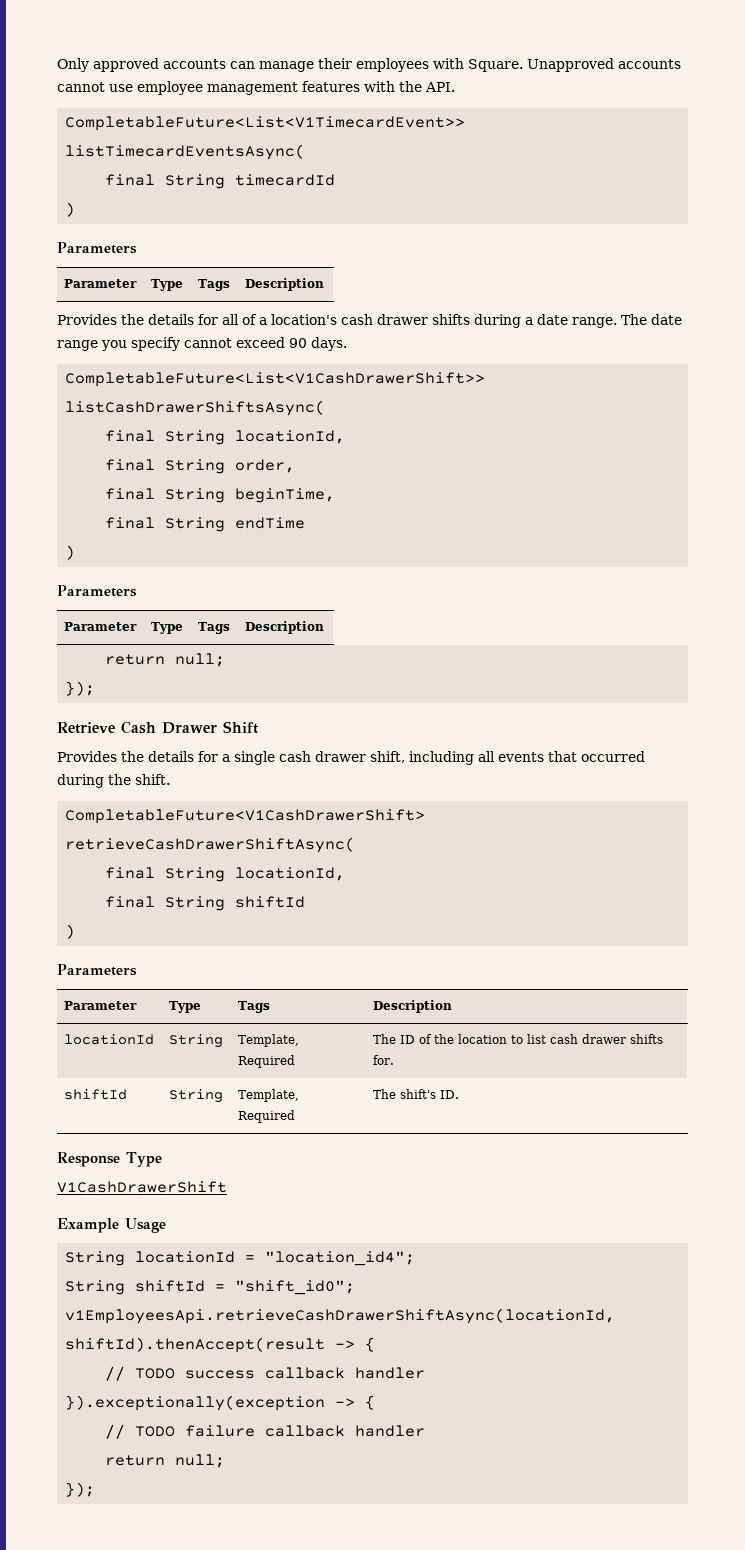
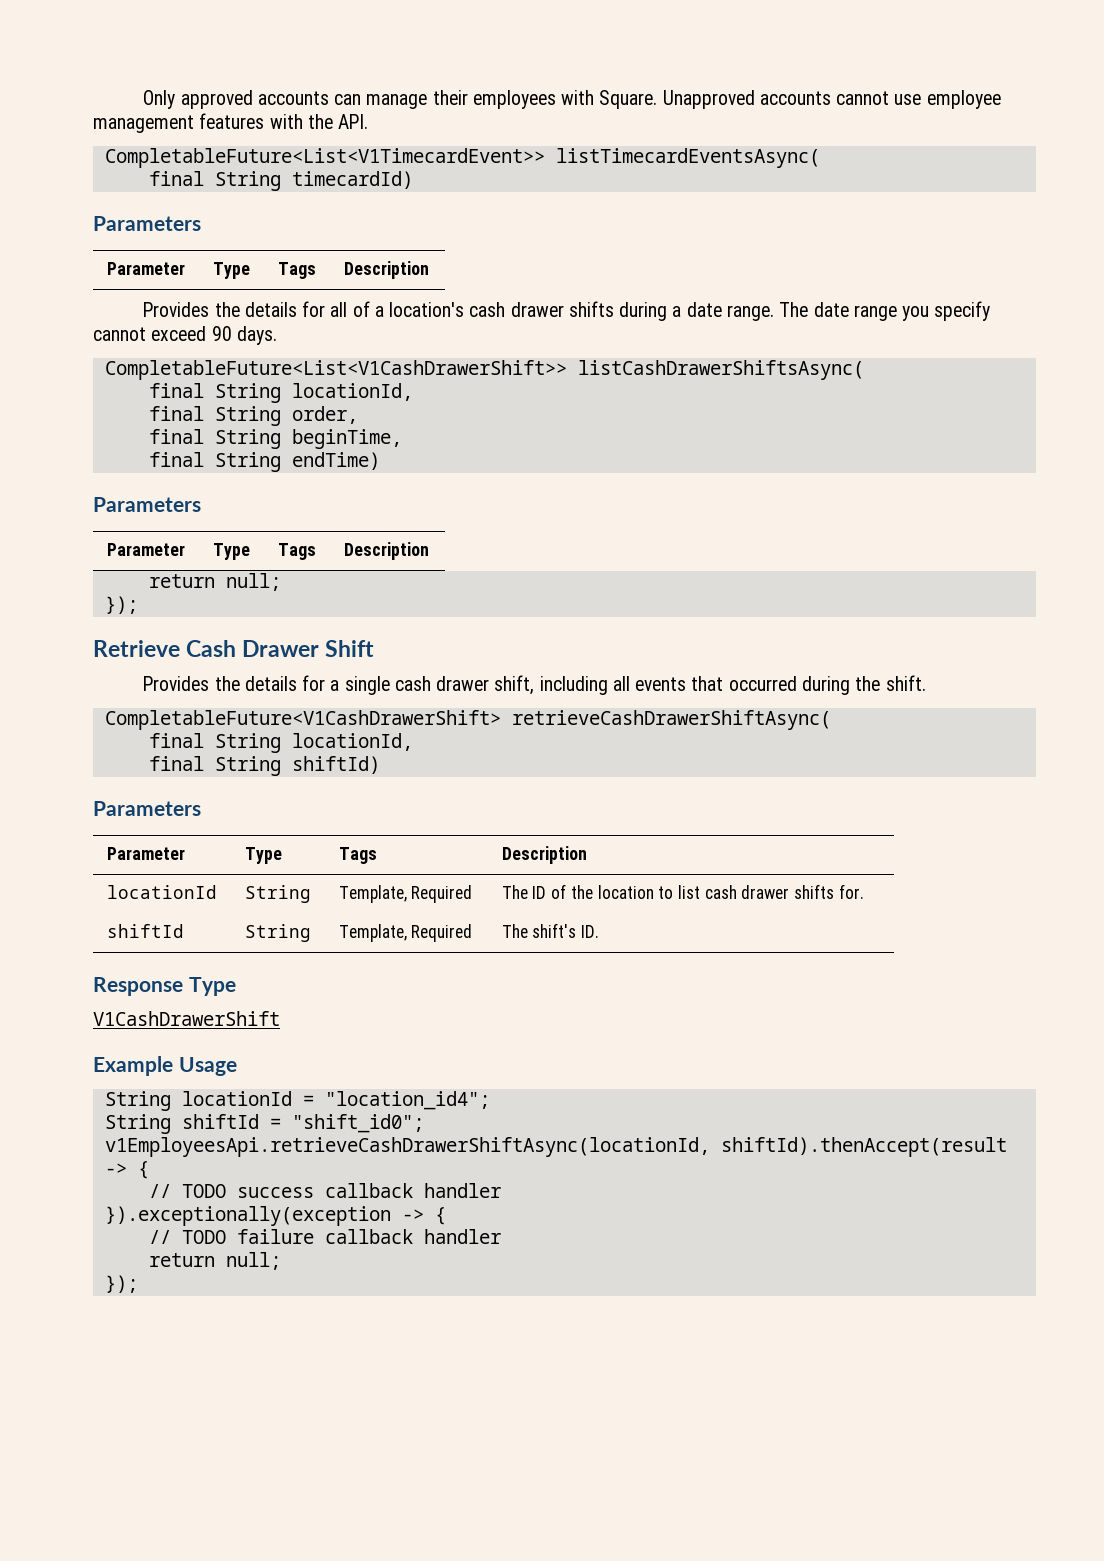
- final String timecardId
- )
+ final String timecardId)
- final String endTime
- )
+ final String endTime)
- final String shiftId
- )
+ final String shiftId)

